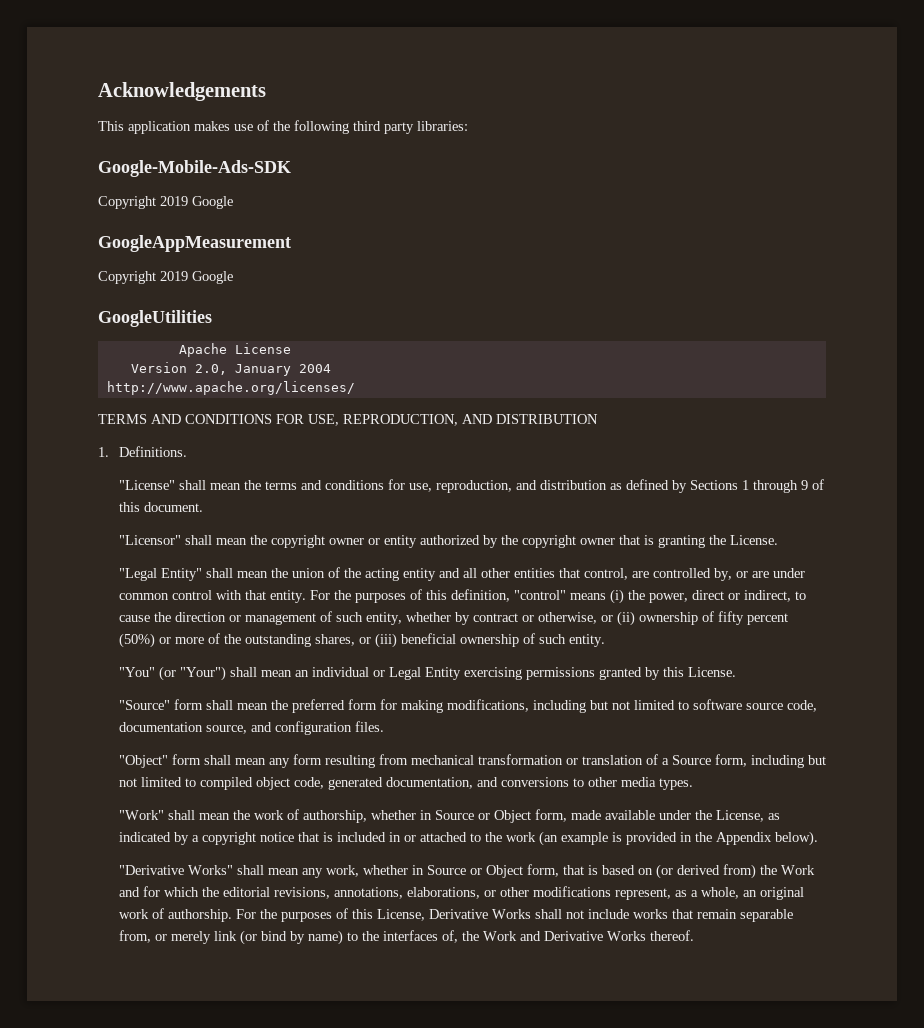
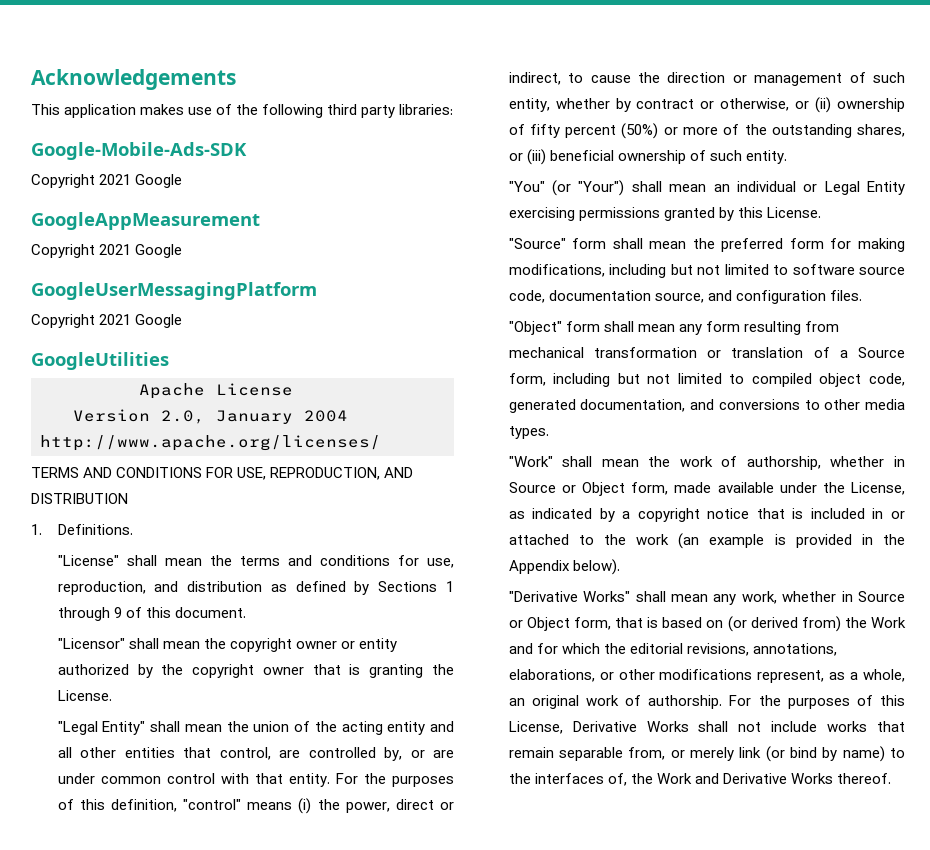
  Google-Mobile-Ads-SDK
- Copyright 2019 Google
+ Copyright 2021 Google
  GoogleAppMeasurement
- Copyright 2019 Google
+ Copyright 2021 Google
+ GoogleUserMessagingPlatform
+ Copyright 2021 Google

